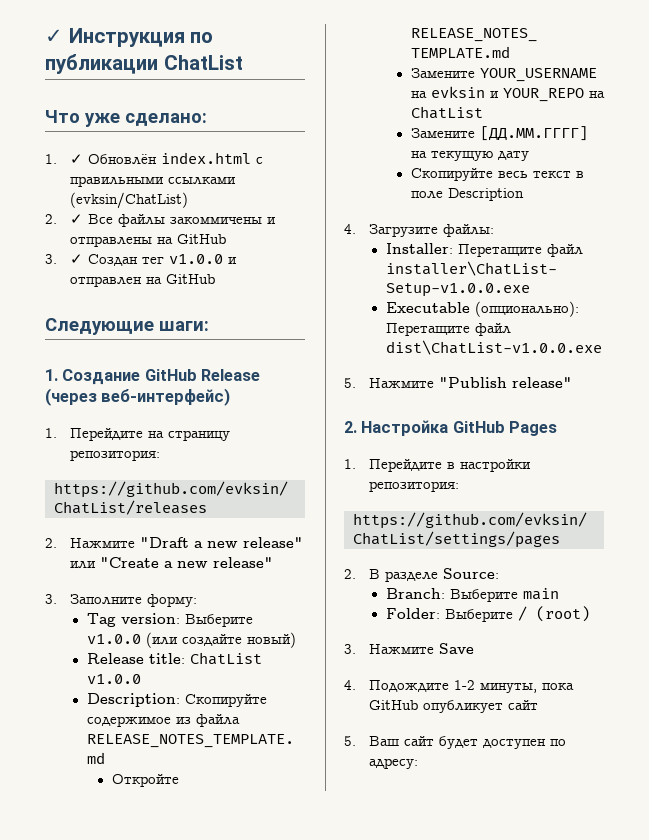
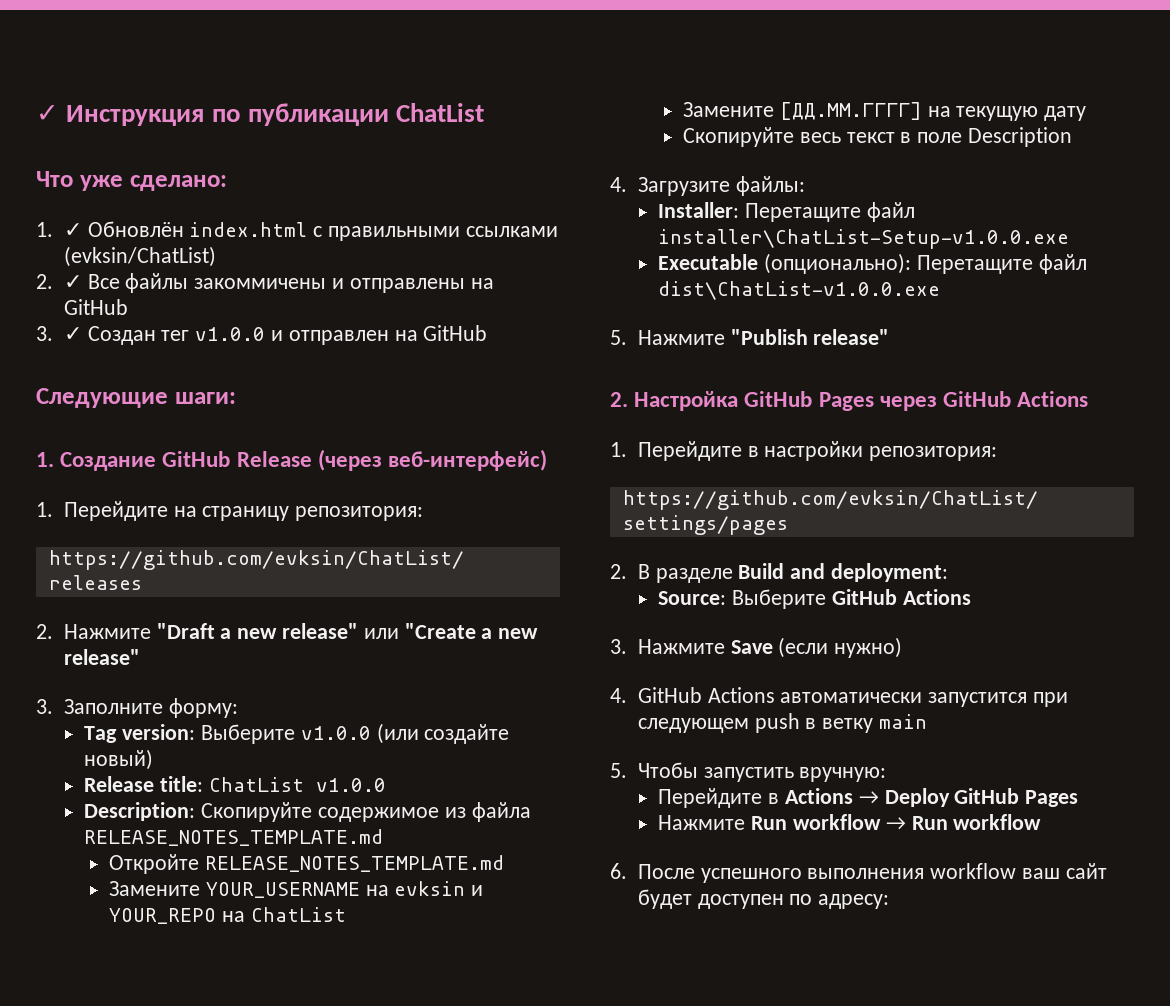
- 2. Настройка GitHub Pages
+ 2. Настройка GitHub Pages через GitHub Actions
- 2. В разделе Source:
- Branch: Выберите main
- Folder: Выберите / (root)
+ 2. В разделе Build and deployment:
+ Source: Выберите GitHub Actions
- 3. Нажмите Save
- 4. Подождите 1-2 минуты, пока GitHub опубликует сайт
- 5. Ваш сайт будет доступен по адресу:
+ 3. Нажмите Save (если нужно)
+ 4. GitHub Actions автоматически запустится при следующем push в ветку main
+ 5. Чтобы запустить вручную:
+ Перейдите в Actions → Deploy GitHub Pages
+ Нажмите Run workflow → Run workflow
+ 6. После успешного выполнения workflow ваш сайт будет доступен по адресу:

